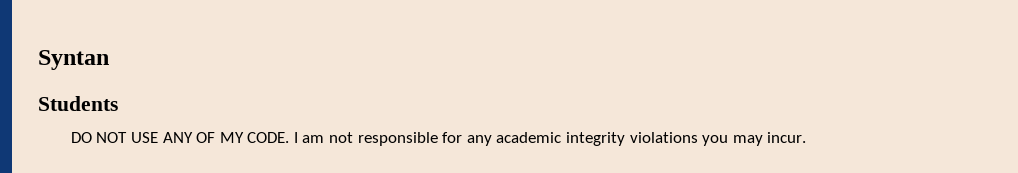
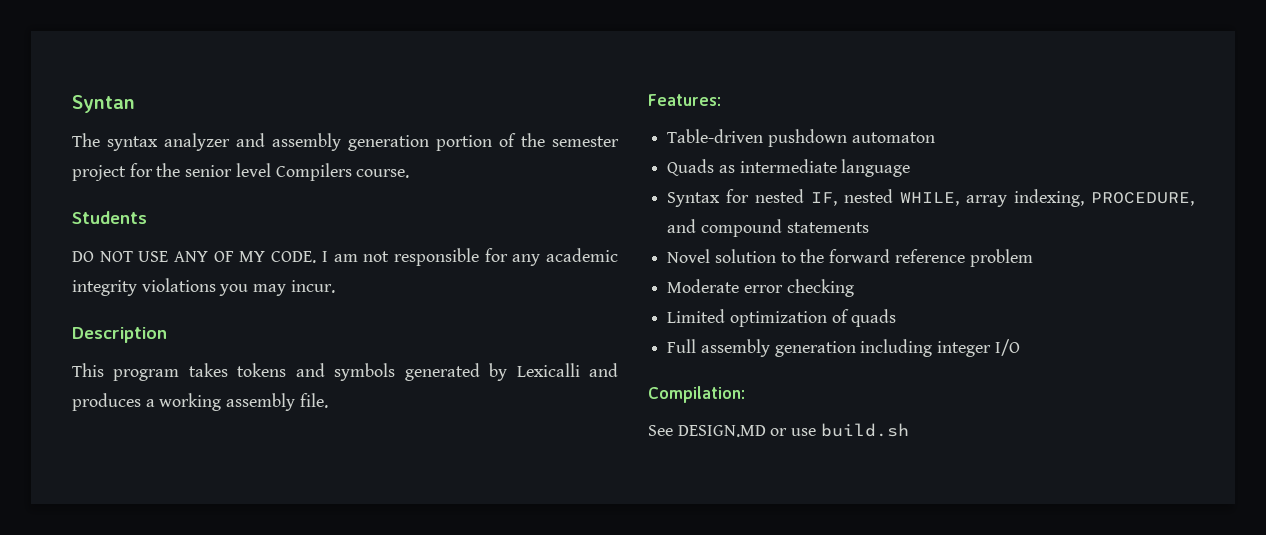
+ The syntax analyzer and assembly generation portion of the semester project for the senior level Compilers course.
+ Description
+ This program takes tokens and symbols generated by Lexicalli and produces a working assembly file.
+ Features:
+ Table-driven pushdown automaton
+ Quads as intermediate language
+ Syntax for nested IF, nested WHILE, array indexing, PROCEDURE, and compound statements
+ Novel solution to the forward reference problem
+ Moderate error checking
+ Limited optimization of quads
+ Full assembly generation including integer I/O
+ Compilation:
+ See DESIGN.MD or use build.sh

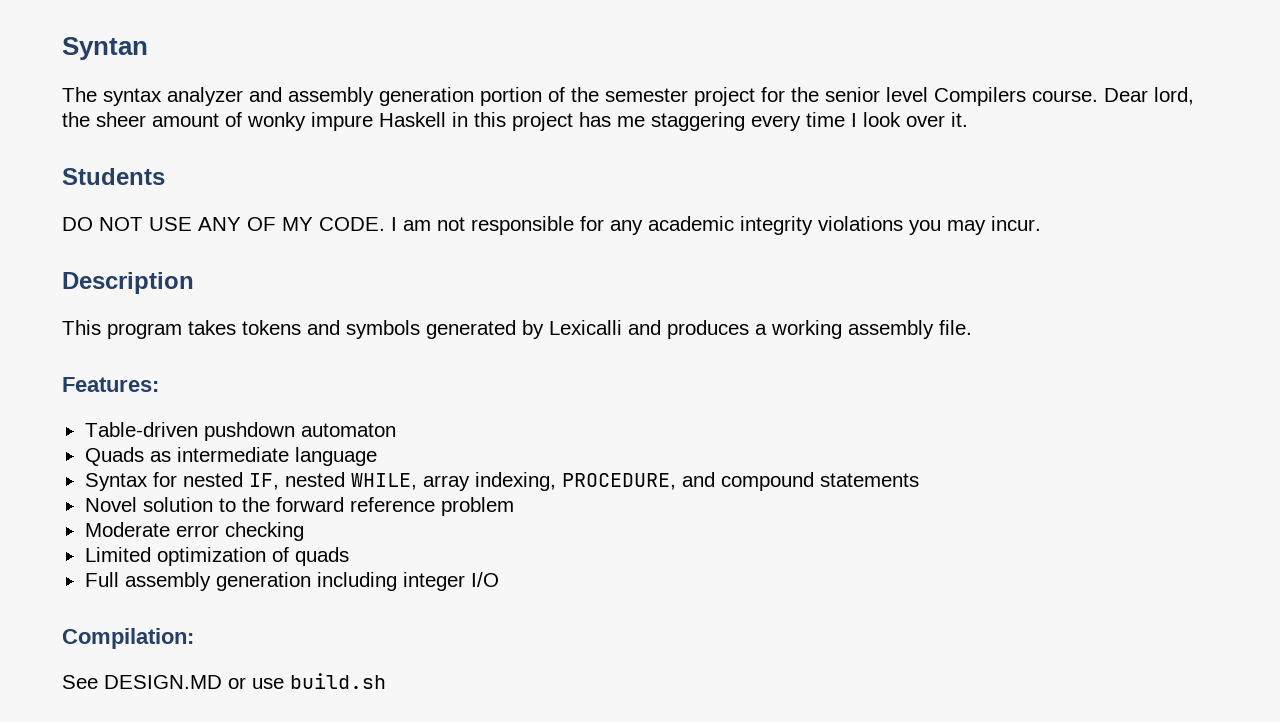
+ Dear lord, the sheer amount of wonky impure Haskell in this project has me staggering every time I look over it.

